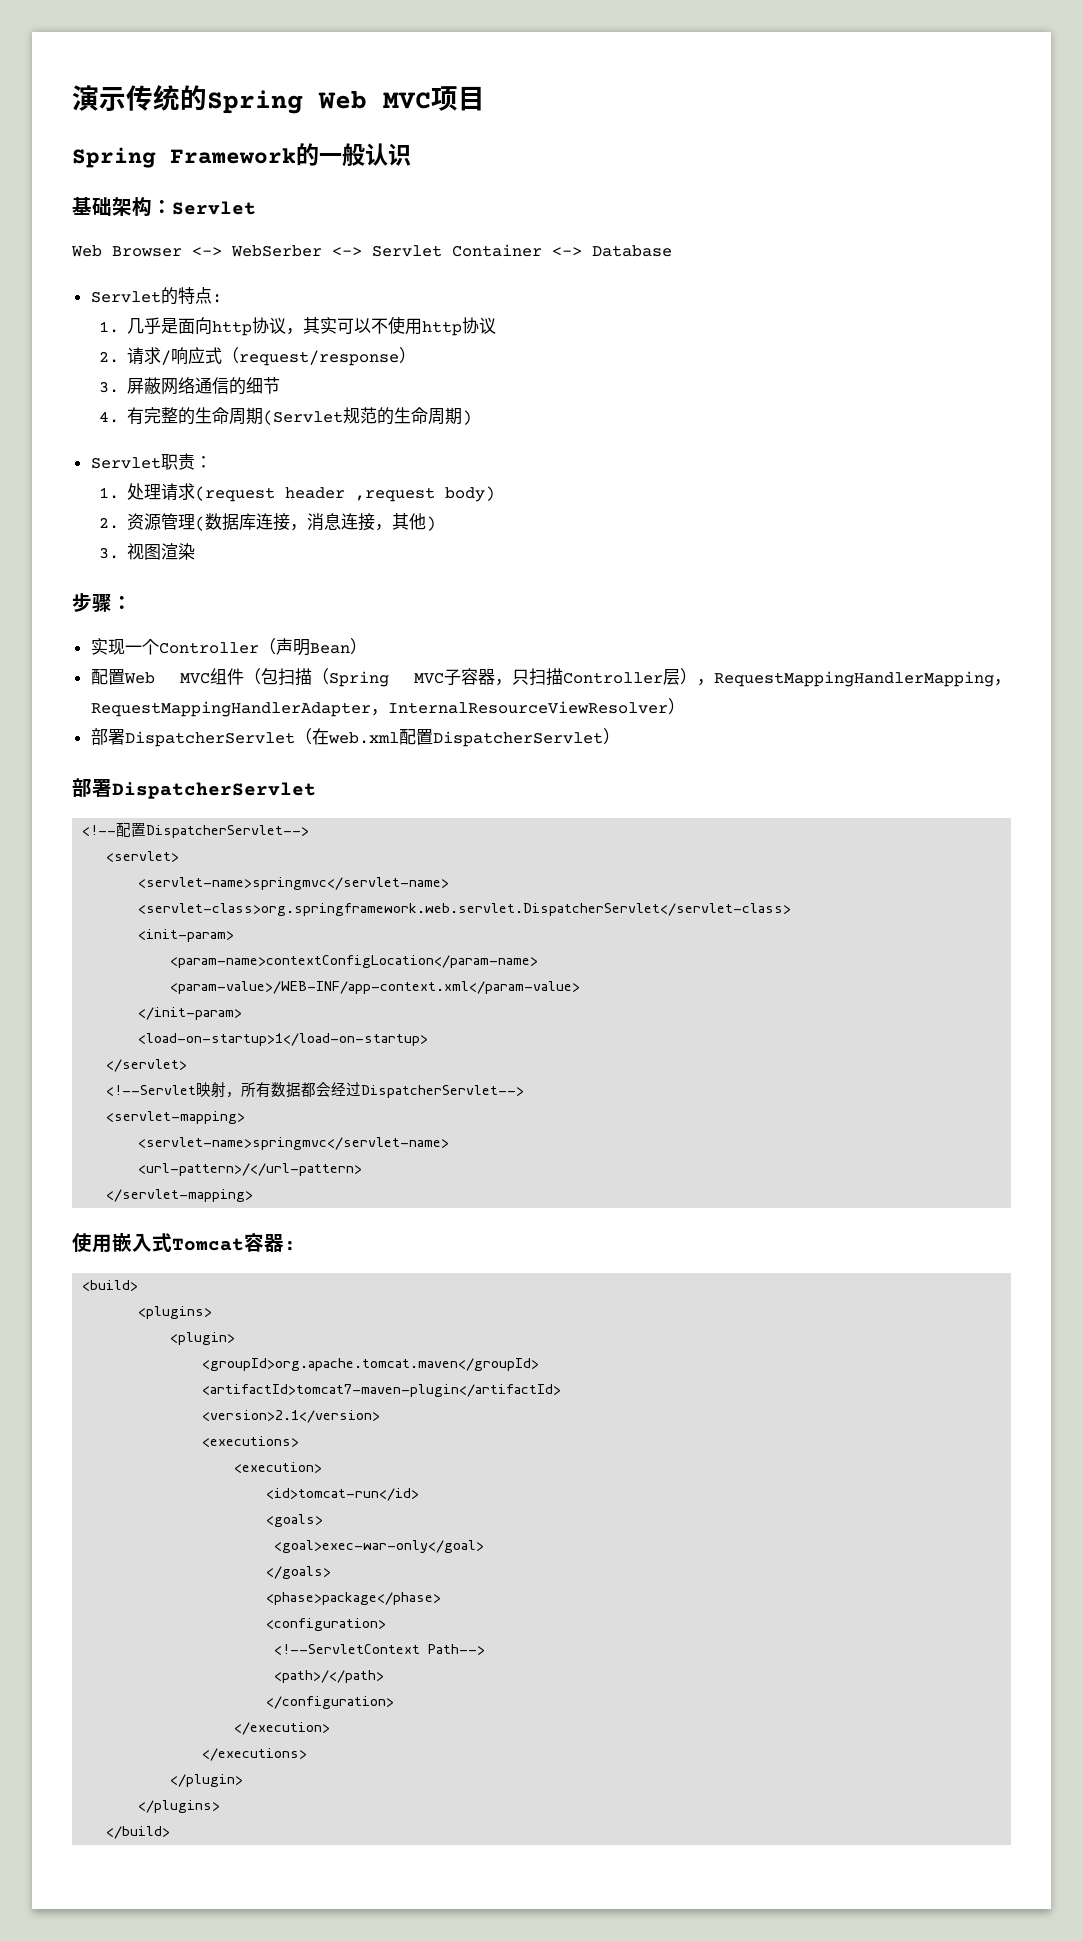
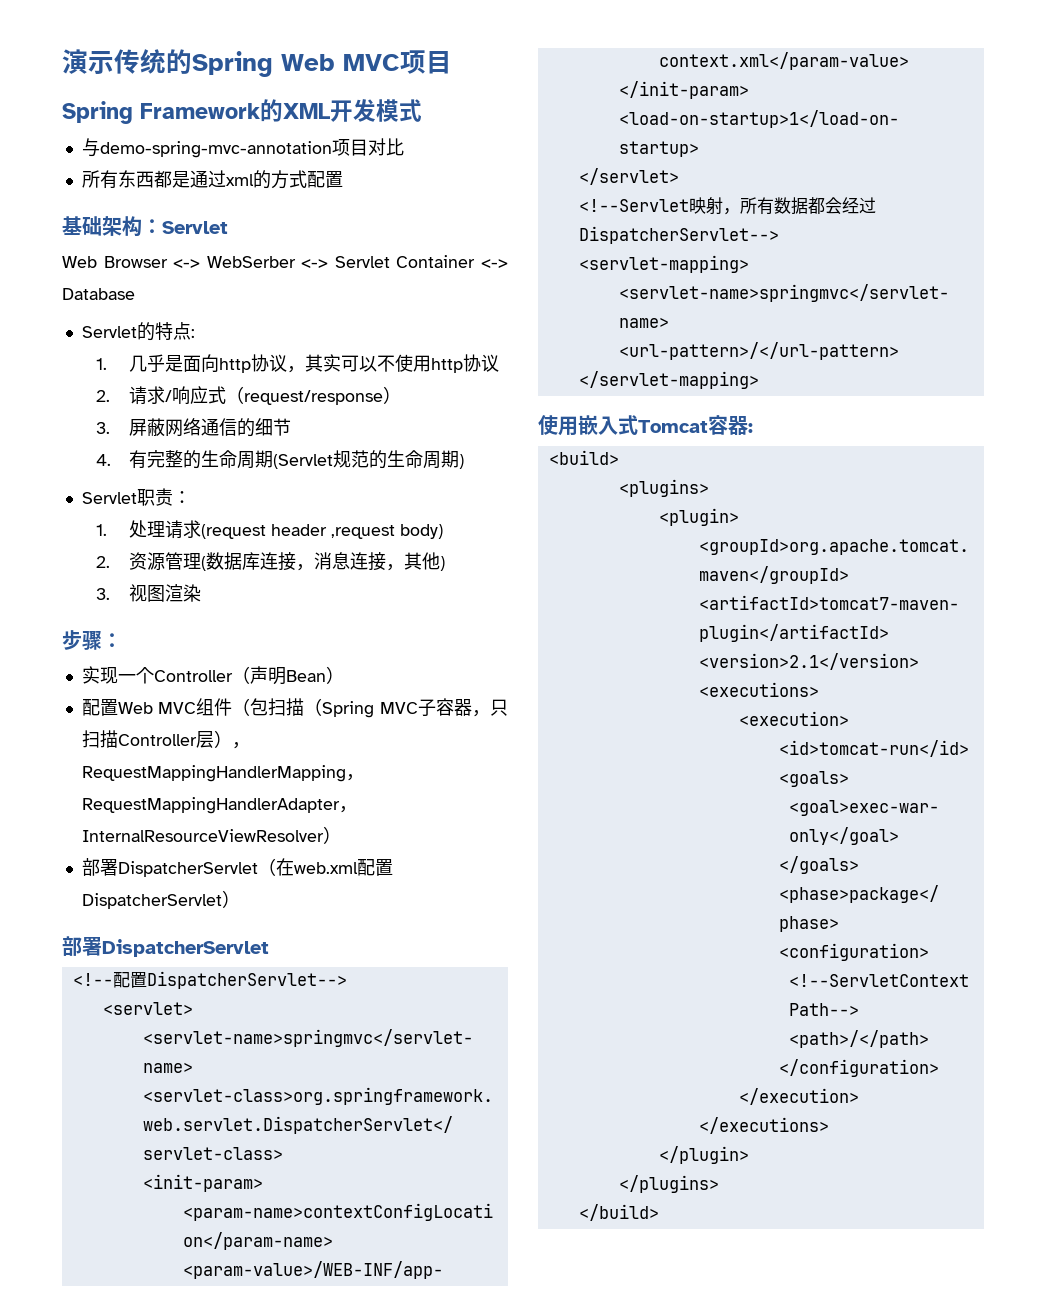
- Spring Framework的一般认识
+ Spring Framework的XML开发模式
+ 与demo-spring-mvc-annotation项目对比
+ 所有东西都是通过xml的方式配置

